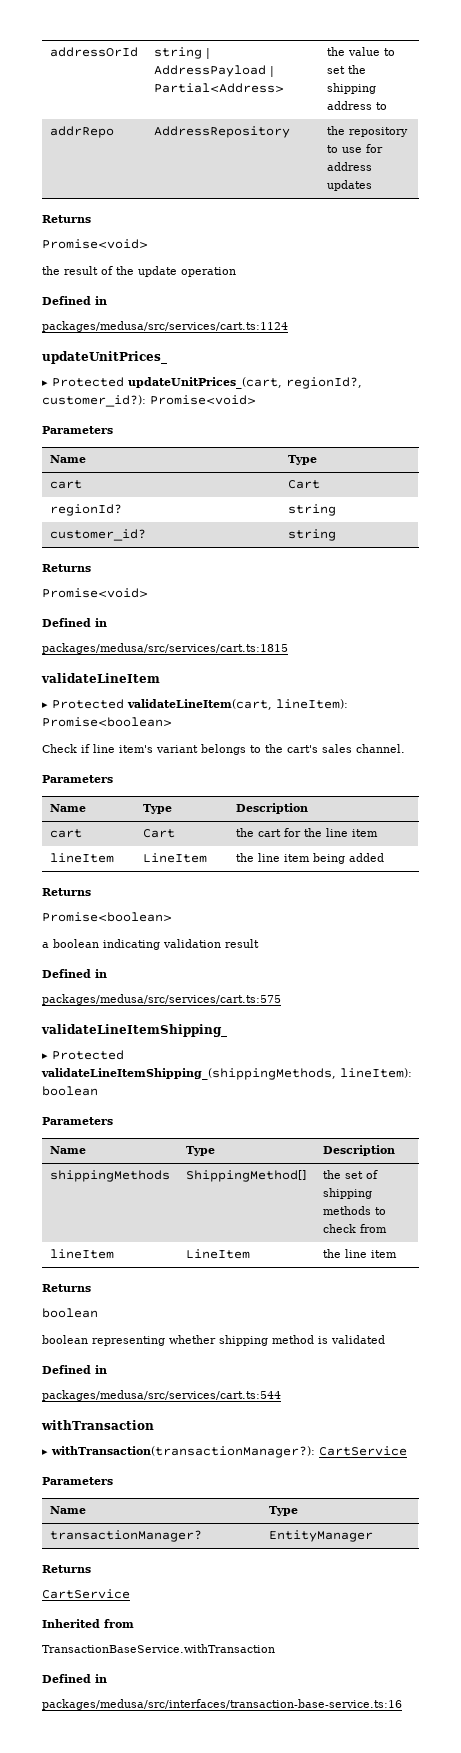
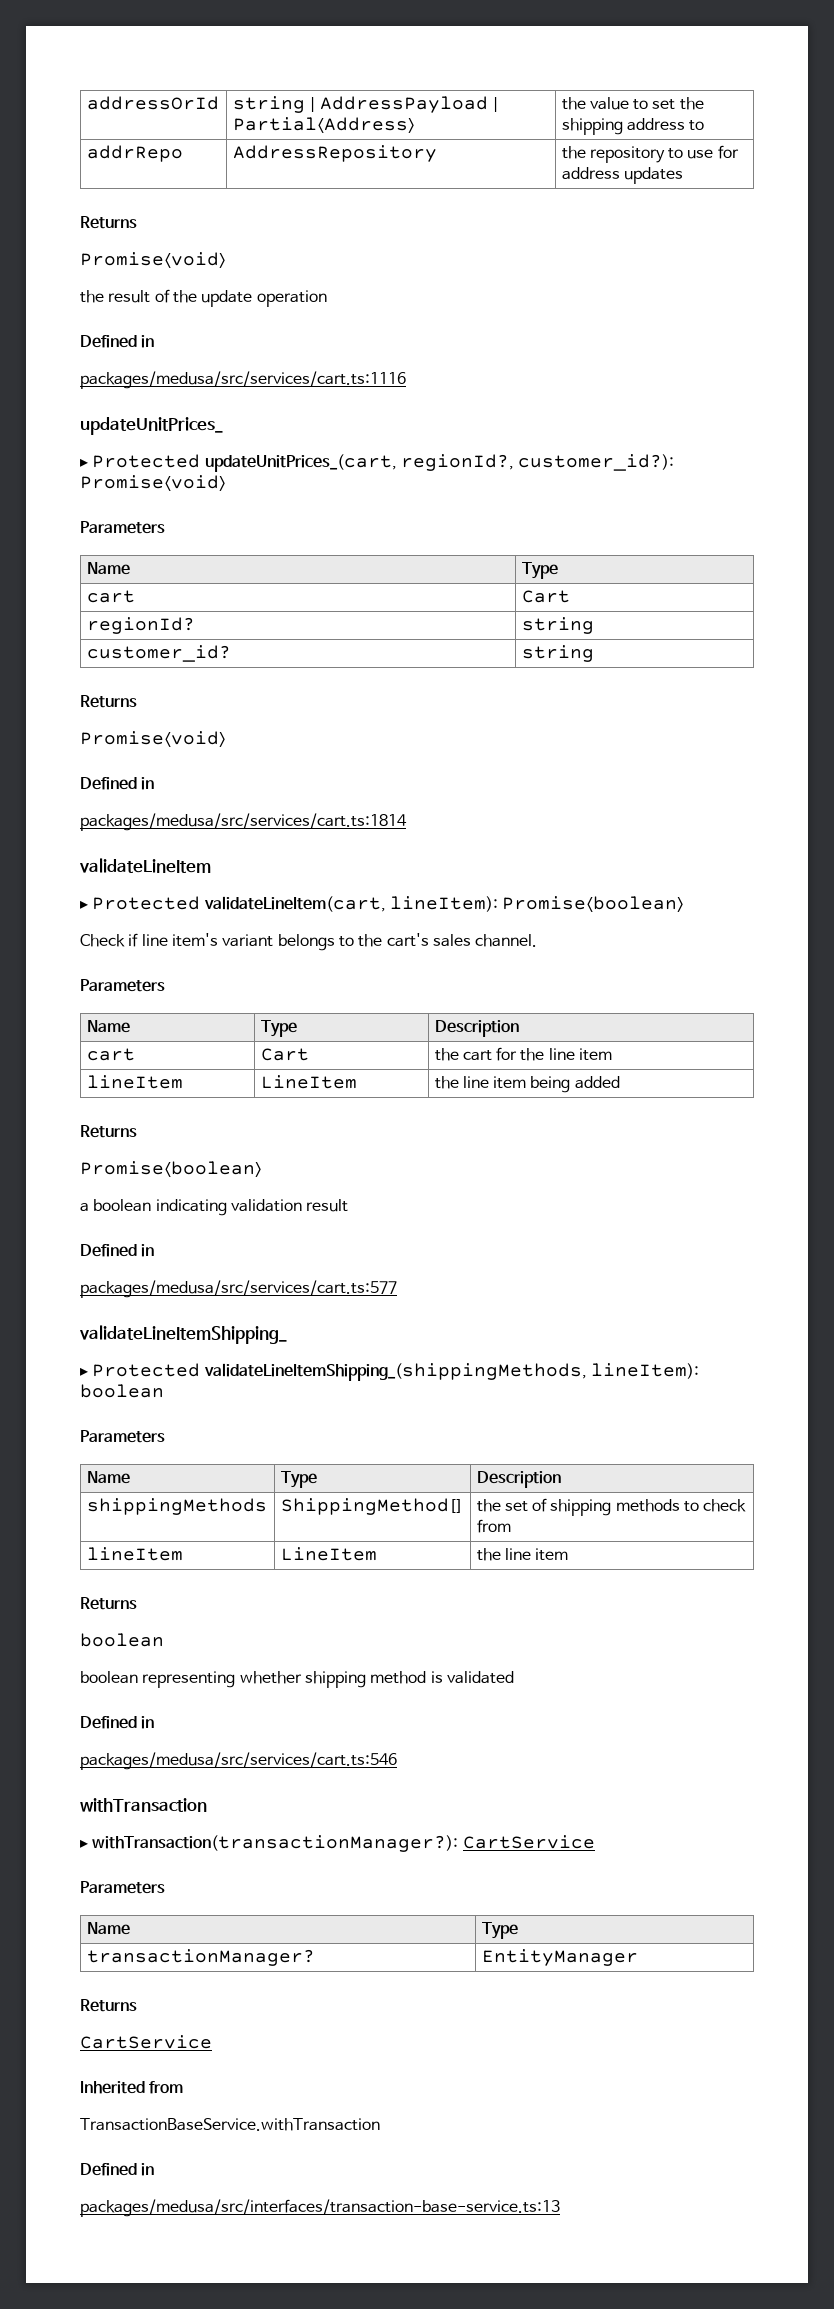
- packages/medusa/src/services/cart.ts:1124
+ packages/medusa/src/services/cart.ts:1116
- packages/medusa/src/services/cart.ts:1815
+ packages/medusa/src/services/cart.ts:1814
- packages/medusa/src/services/cart.ts:575
+ packages/medusa/src/services/cart.ts:577
- packages/medusa/src/services/cart.ts:544
+ packages/medusa/src/services/cart.ts:546
- packages/medusa/src/interfaces/transaction-base-service.ts:16
+ packages/medusa/src/interfaces/transaction-base-service.ts:13

